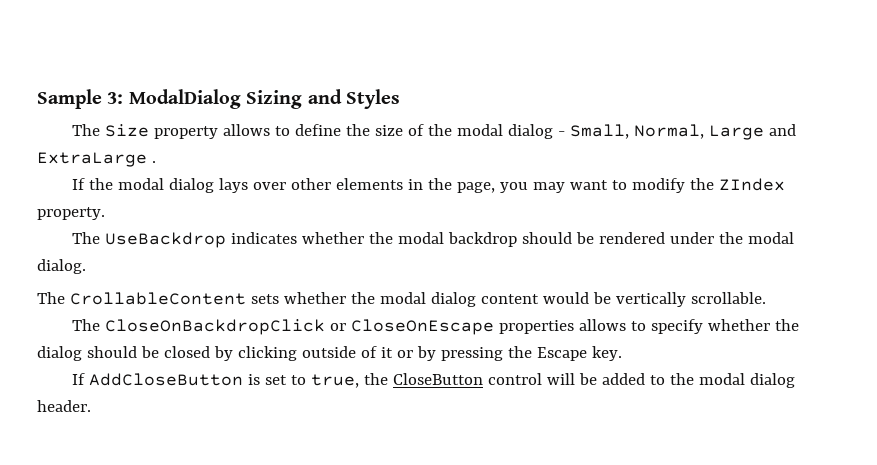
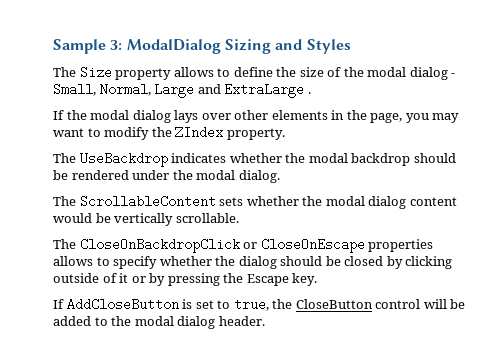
- The CrollableContent sets whether the modal dialog content would be vertically scrollable.
+ The ScrollableContent sets whether the modal dialog content would be vertically scrollable.

